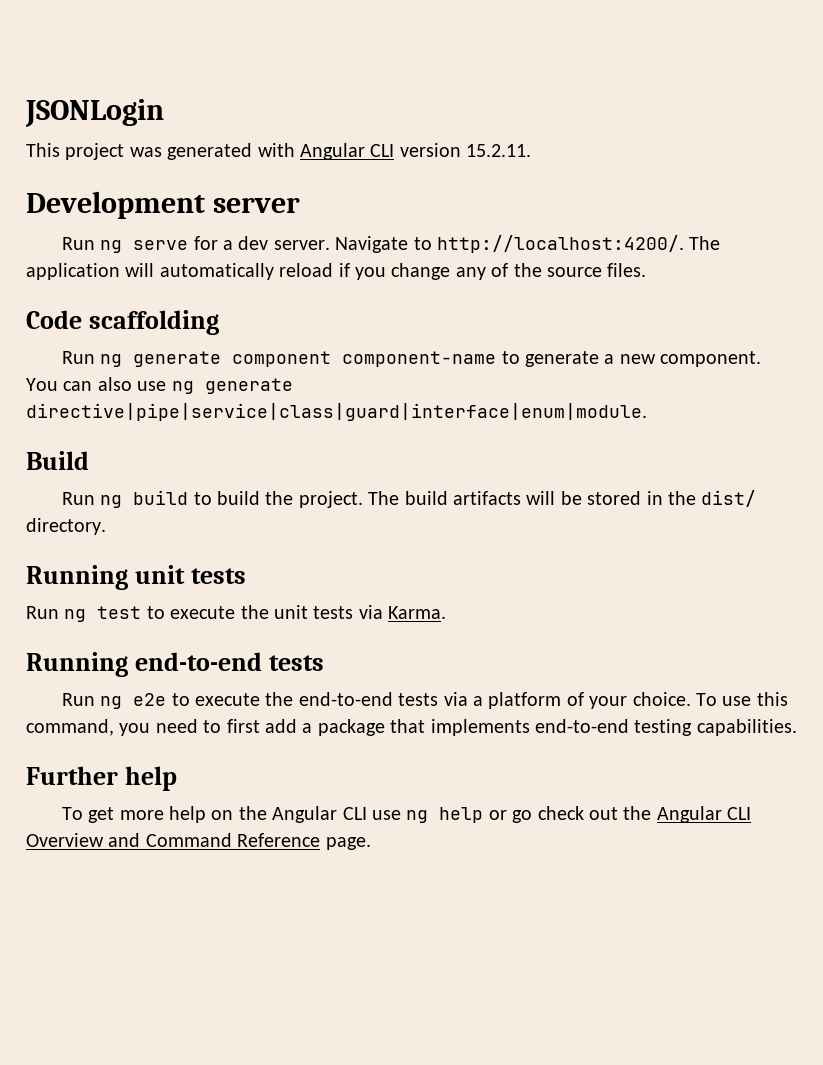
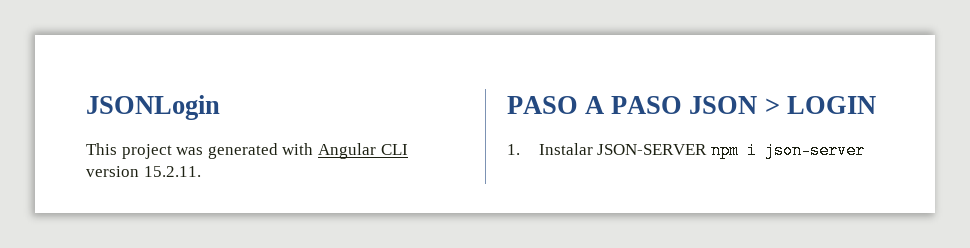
- Development server
- Run ng serve for a dev server. Navigate to http://localhost:4200/. The application will automatically reload if you change any of the source files.
- Code scaffolding
- Run ng generate component component-name to generate a new component. You can also use ng generate directive|pipe|service|class|guard|interface|enum|module.
- Build
- Run ng build to build the project. The build artifacts will be stored in the dist/ directory.
- Running unit tests
- Run ng test to execute the unit tests via Karma.
- Running end-to-end tests
- Run ng e2e to execute the end-to-end tests via a platform of your choice. To use this command, you need to first add a package that implements end-to-end testing capabilities.
- Further help
- To get more help on the Angular CLI use ng help or go check out the Angular CLI Overview and Command Reference page.
+ PASO A PASO JSON > LOGIN
+ 1. Instalar JSON-SERVER npm i json-server

